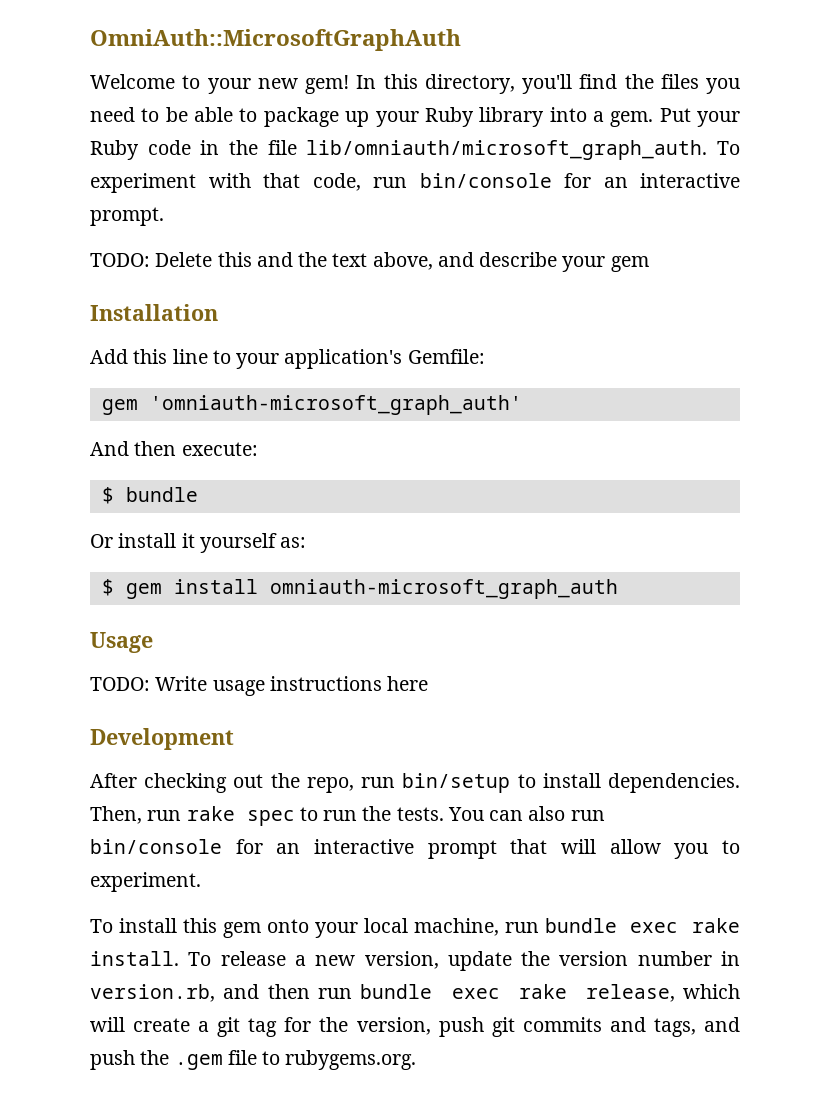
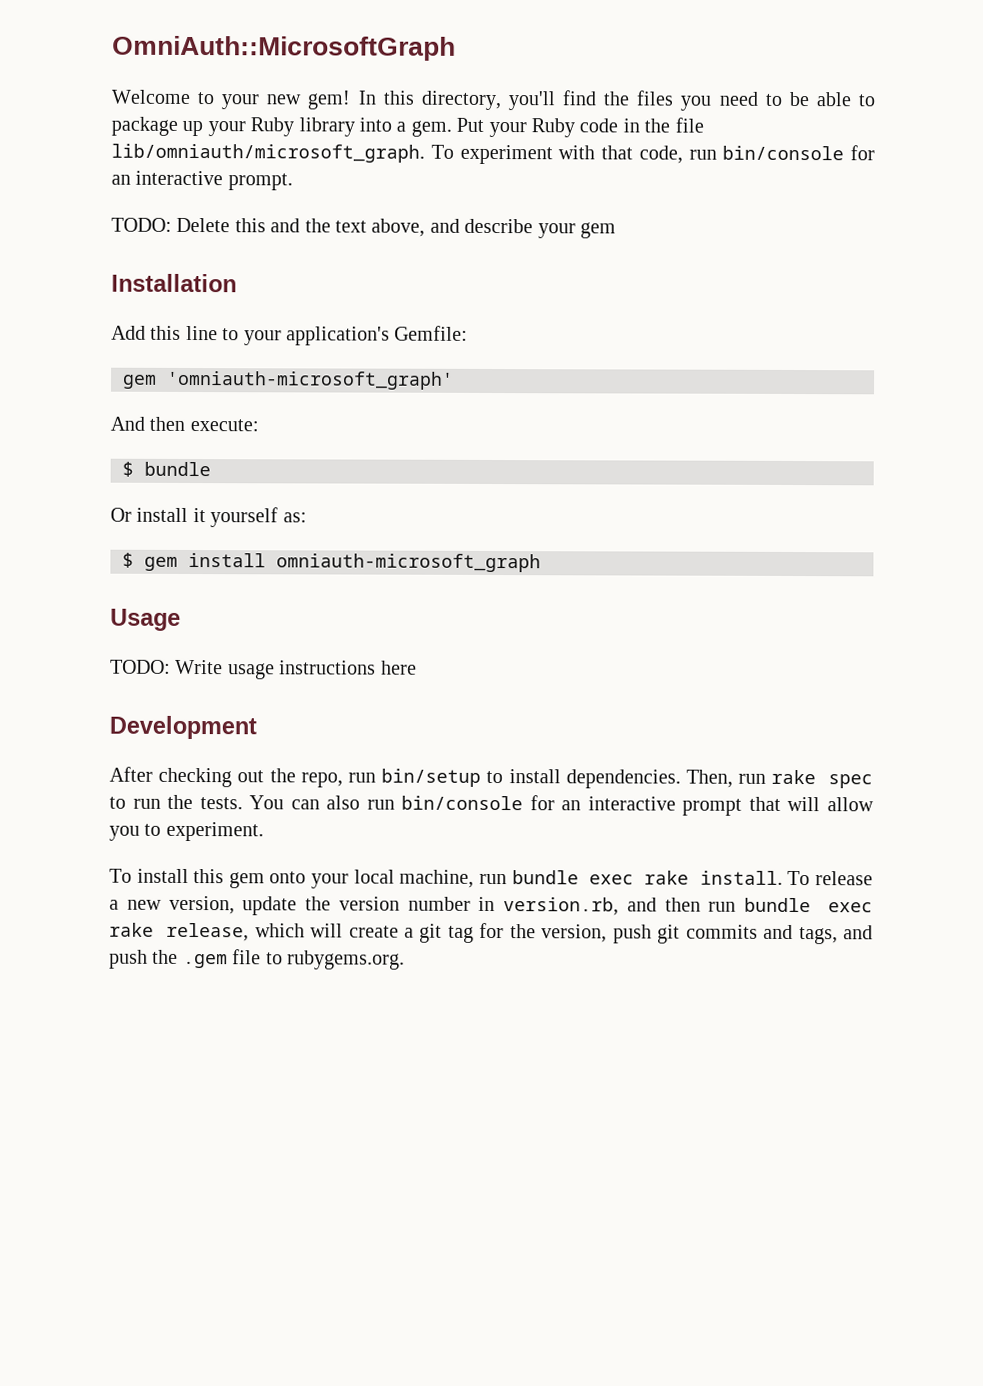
- OmniAuth::MicrosoftGraphAuth
+ OmniAuth::MicrosoftGraph
- Put your Ruby code in the file lib/omniauth/microsoft_graph_auth.
+ Put your Ruby code in the file lib/omniauth/microsoft_graph.
- gem 'omniauth-microsoft_graph_auth'
+ gem 'omniauth-microsoft_graph'
- $ gem install omniauth-microsoft_graph_auth
+ $ gem install omniauth-microsoft_graph

